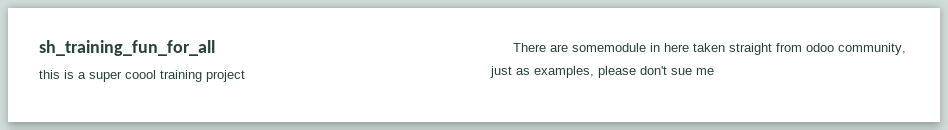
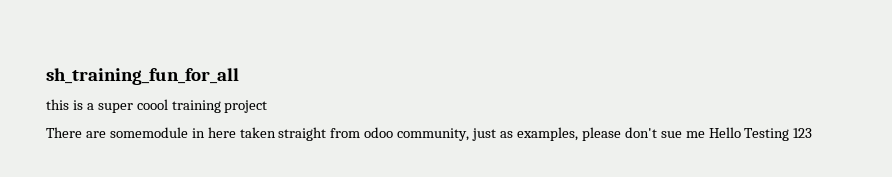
- There are somemodule in here taken straight from odoo community, just as examples, please don't sue me
+ There are somemodule in here taken straight from odoo community, just as examples, please don't sue me Hello Testing 123

